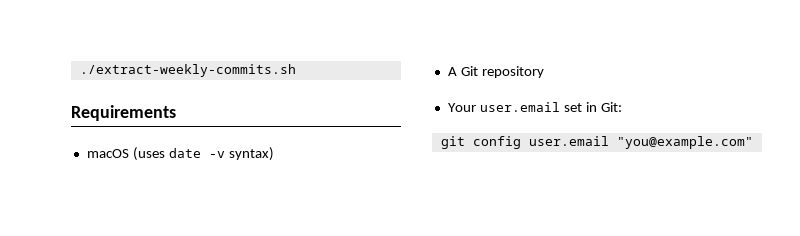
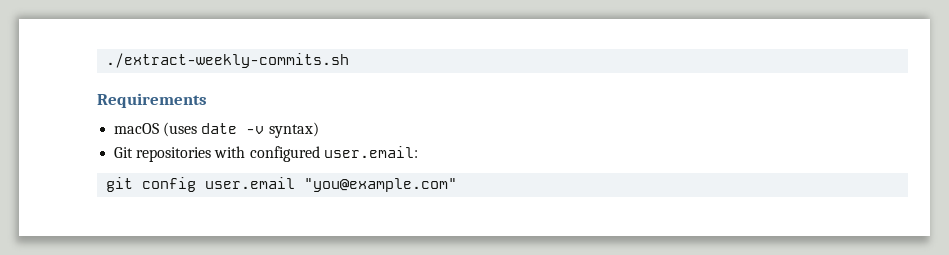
- A Git repository
- Your user.email set in Git:
+ Git repositories with configured user.email:

